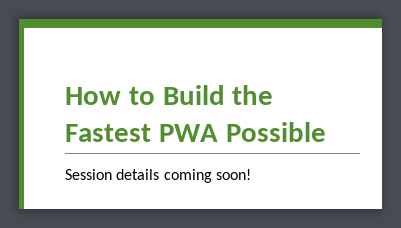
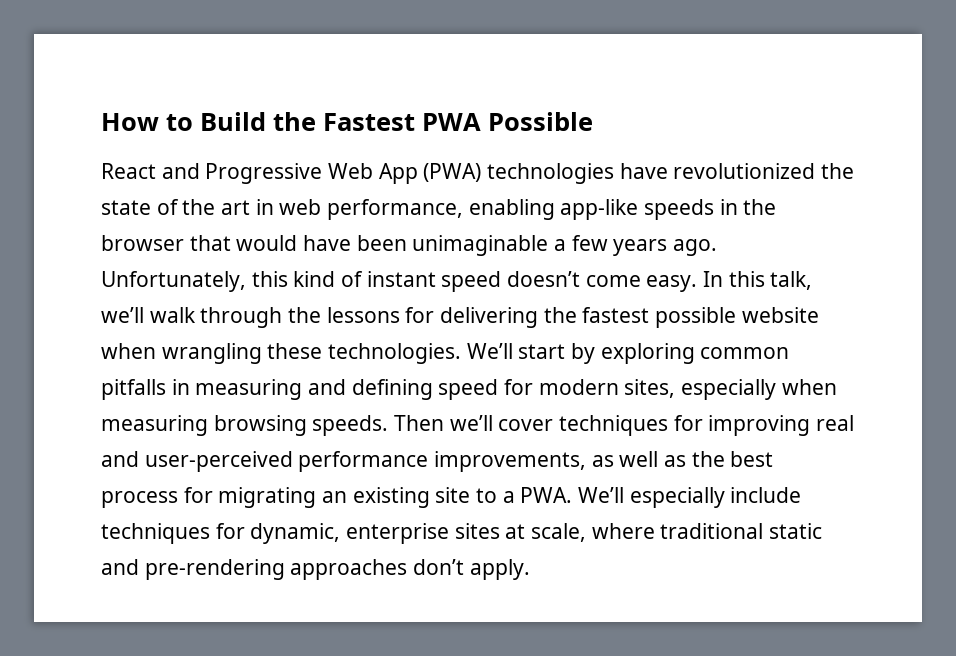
- Session details coming soon!
+ React and Progressive Web App (PWA) technologies have revolutionized the state of the art in web performance, enabling app-like speeds in the browser that would have been unimaginable a few years ago. Unfortunately, this kind of instant speed doesn’t come easy. In this talk, we’ll walk through the lessons for delivering the fastest possible website when wrangling these technologies. We’ll start by exploring common pitfalls in measuring and defining speed for modern sites, especially when measuring browsing speeds. Then we’ll cover techniques for improving real and user-perceived performance improvements, as well as the best process for migrating an existing site to a PWA. We’ll especially include techniques for dynamic, enterprise sites at scale, where traditional static and pre-rendering approaches don’t apply.

